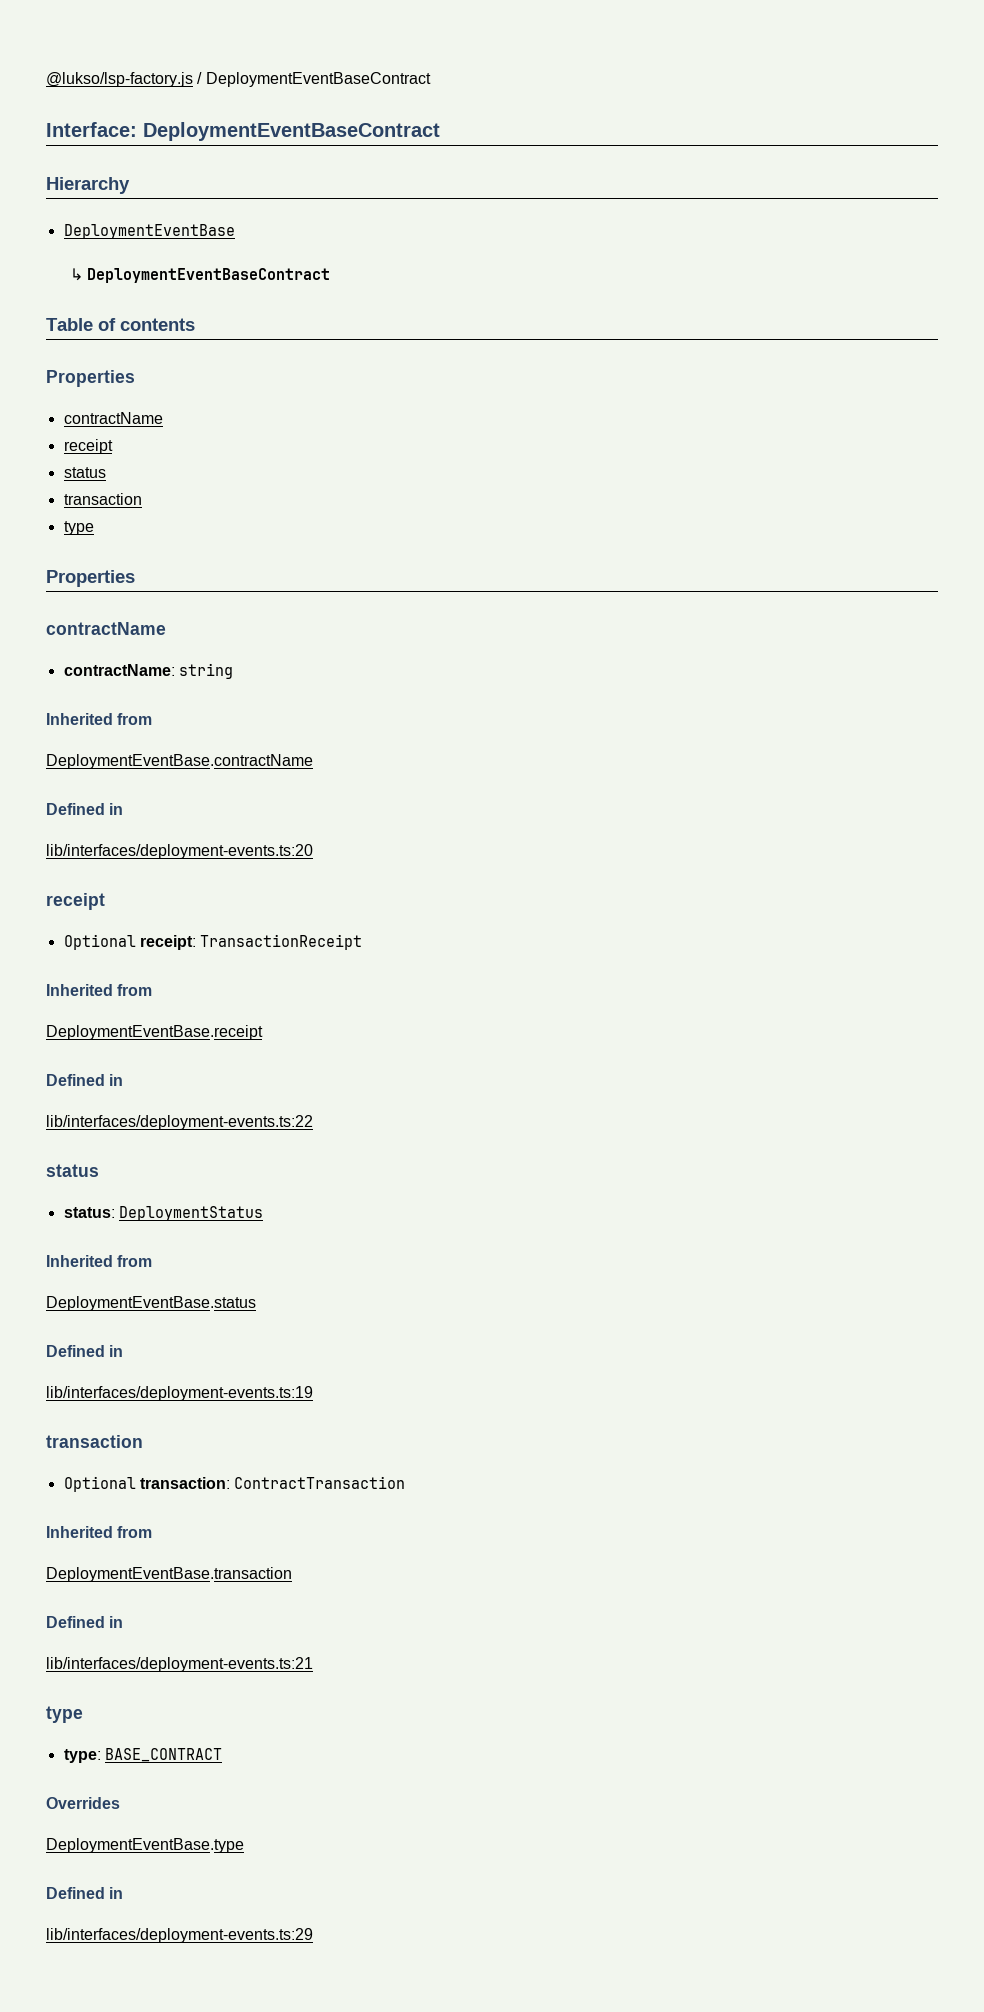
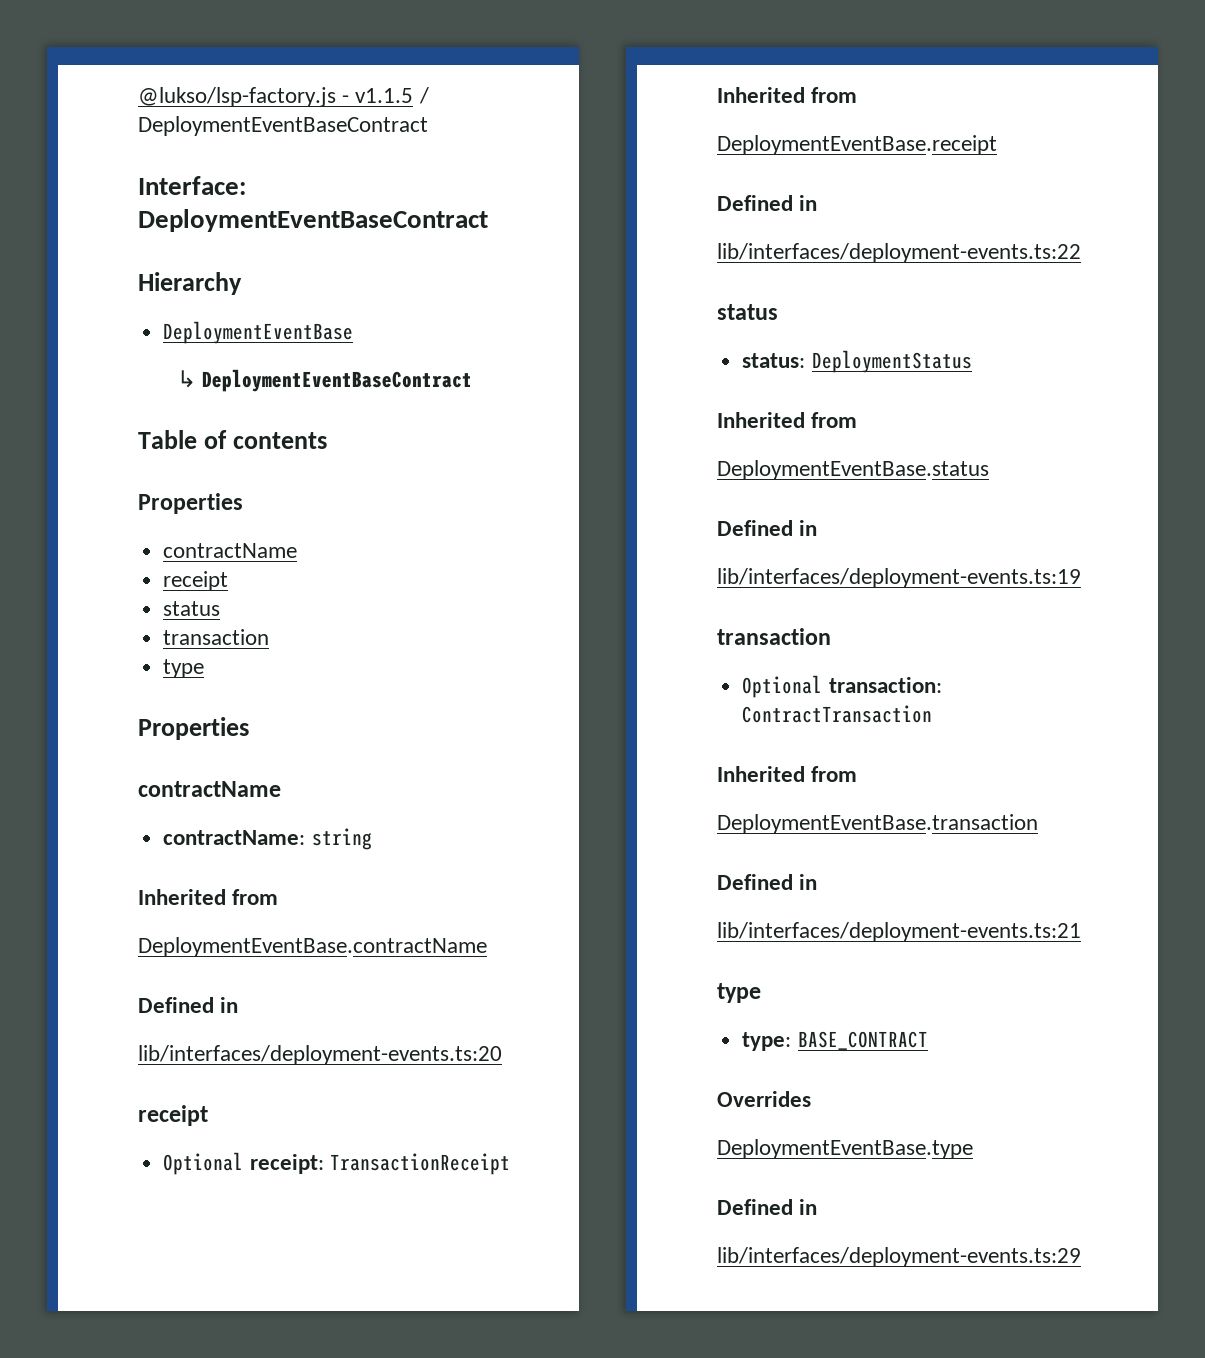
- @lukso/lsp-factory.js / DeploymentEventBaseContract
+ @lukso/lsp-factory.js - v1.1.5 / DeploymentEventBaseContract

